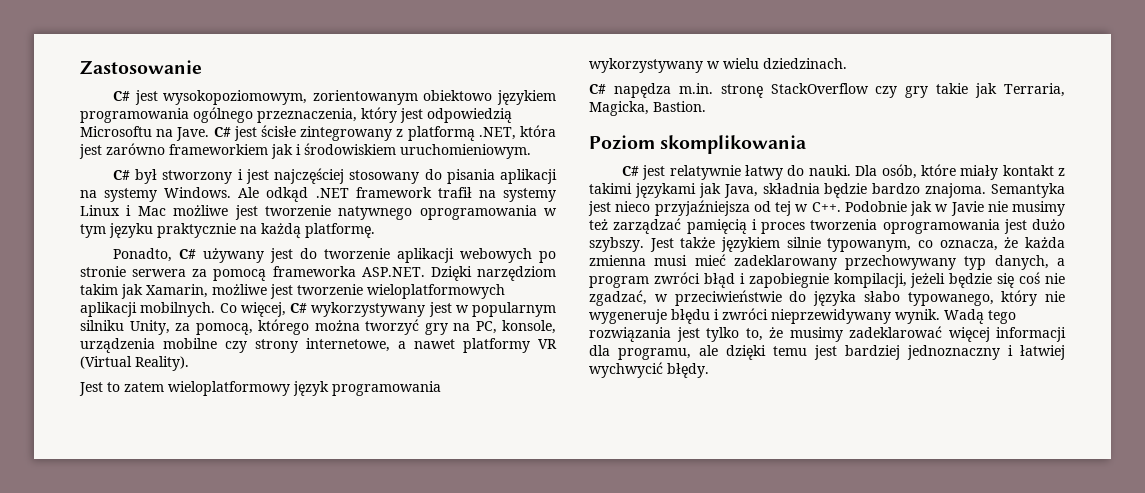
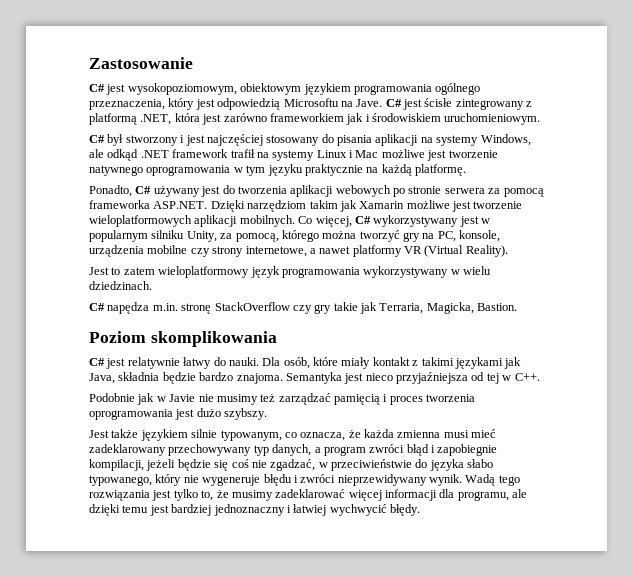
- C# jest wysokopoziomowym, zorientowanym obiektowo językiem programowania ogólnego przeznaczenia, który jest odpowiedzią Microsoftu na Jave.
+ C# jest wysokopoziomowym, obiektowym językiem programowania ogólnego przeznaczenia, który jest odpowiedzią Microsoftu na Jave.
- C# był stworzony i jest najczęściej stosowany do pisania aplikacji na systemy Windows. Ale odkąd .NET framework trafił na systemy Linux i Mac możliwe jest tworzenie natywnego oprogramowania w tym języku praktycznie na każdą platformę.
+ C# był stworzony i jest najczęściej stosowany do pisania aplikacji na systemy Windows, ale odkąd .NET framework trafił na systemy Linux i Mac możliwe jest tworzenie natywnego oprogramowania w tym języku praktycznie na każdą platformę.
- Ponadto, C# używany jest do tworzenie aplikacji webowych po stronie serwera za pomocą frameworka ASP.NET. Dzięki narzędziom takim jak Xamarin, możliwe jest tworzenie wieloplatformowych aplikacji mobilnych.
+ Ponadto, C# używany jest do tworzenia aplikacji webowych po stronie serwera za pomocą frameworka ASP.NET. Dzięki narzędziom takim jak Xamarin możliwe jest tworzenie wieloplatformowych aplikacji mobilnych.
- Semantyka jest nieco przyjaźniejsza od tej w C++. Podobnie jak w Javie nie musimy też zarządzać pamięcią i proces tworzenia oprogramowania jest dużo szybszy. Jest także językiem silnie typowanym, co oznacza, że każda zmienna musi mieć zadeklarowany przechowywany typ danych, a program zwróci błąd i zapobiegnie kompilacji, jeżeli będzie się coś nie zgadzać, w przeciwieństwie do języka słabo typowanego, który nie wygeneruje błędu i zwróci nieprzewidywany wynik.
+ Semantyka jest nieco przyjaźniejsza od tej w C++.
+ Podobnie jak w Javie nie musimy też zarządzać pamięcią i proces tworzenia oprogramowania jest dużo szybszy.
+ Jest także językiem silnie typowanym, co oznacza, że każda zmienna musi mieć zadeklarowany przechowywany typ danych, a program zwróci błąd i zapobiegnie kompilacji, jeżeli będzie się coś nie zgadzać, w przeciwieństwie do języka słabo typowanego, który nie wygeneruje błędu i zwróci nieprzewidywany wynik.

